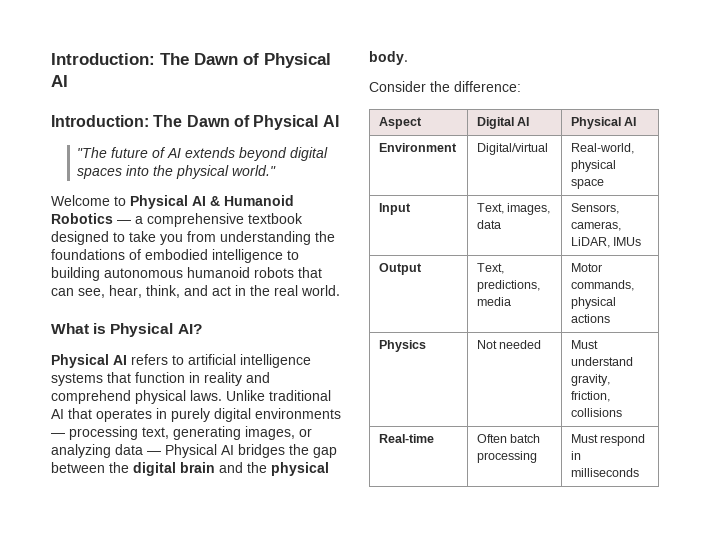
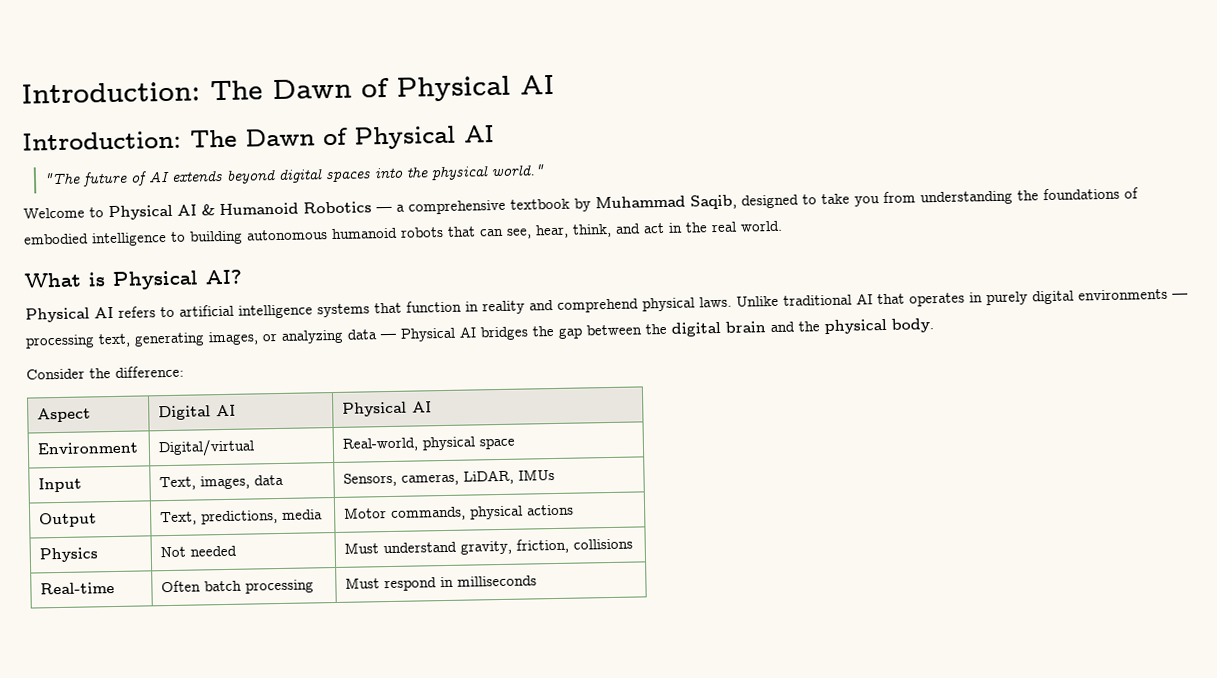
- Welcome to Physical AI & Humanoid Robotics — a comprehensive textbook designed to take you from understanding the foundations of embodied intelligence to building autonomous humanoid robots that can see, hear, think, and act in the real world.
+ Welcome to Physical AI & Humanoid Robotics — a comprehensive textbook by Muhammad Saqib, designed to take you from understanding the foundations of embodied intelligence to building autonomous humanoid robots that can see, hear, think, and act in the real world.

